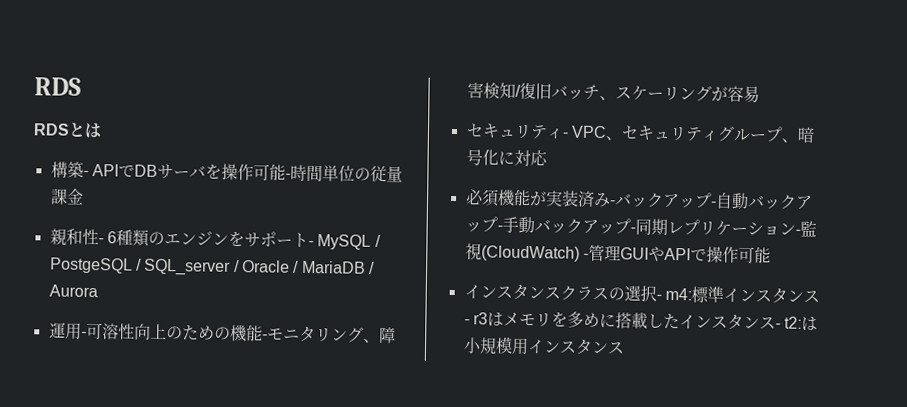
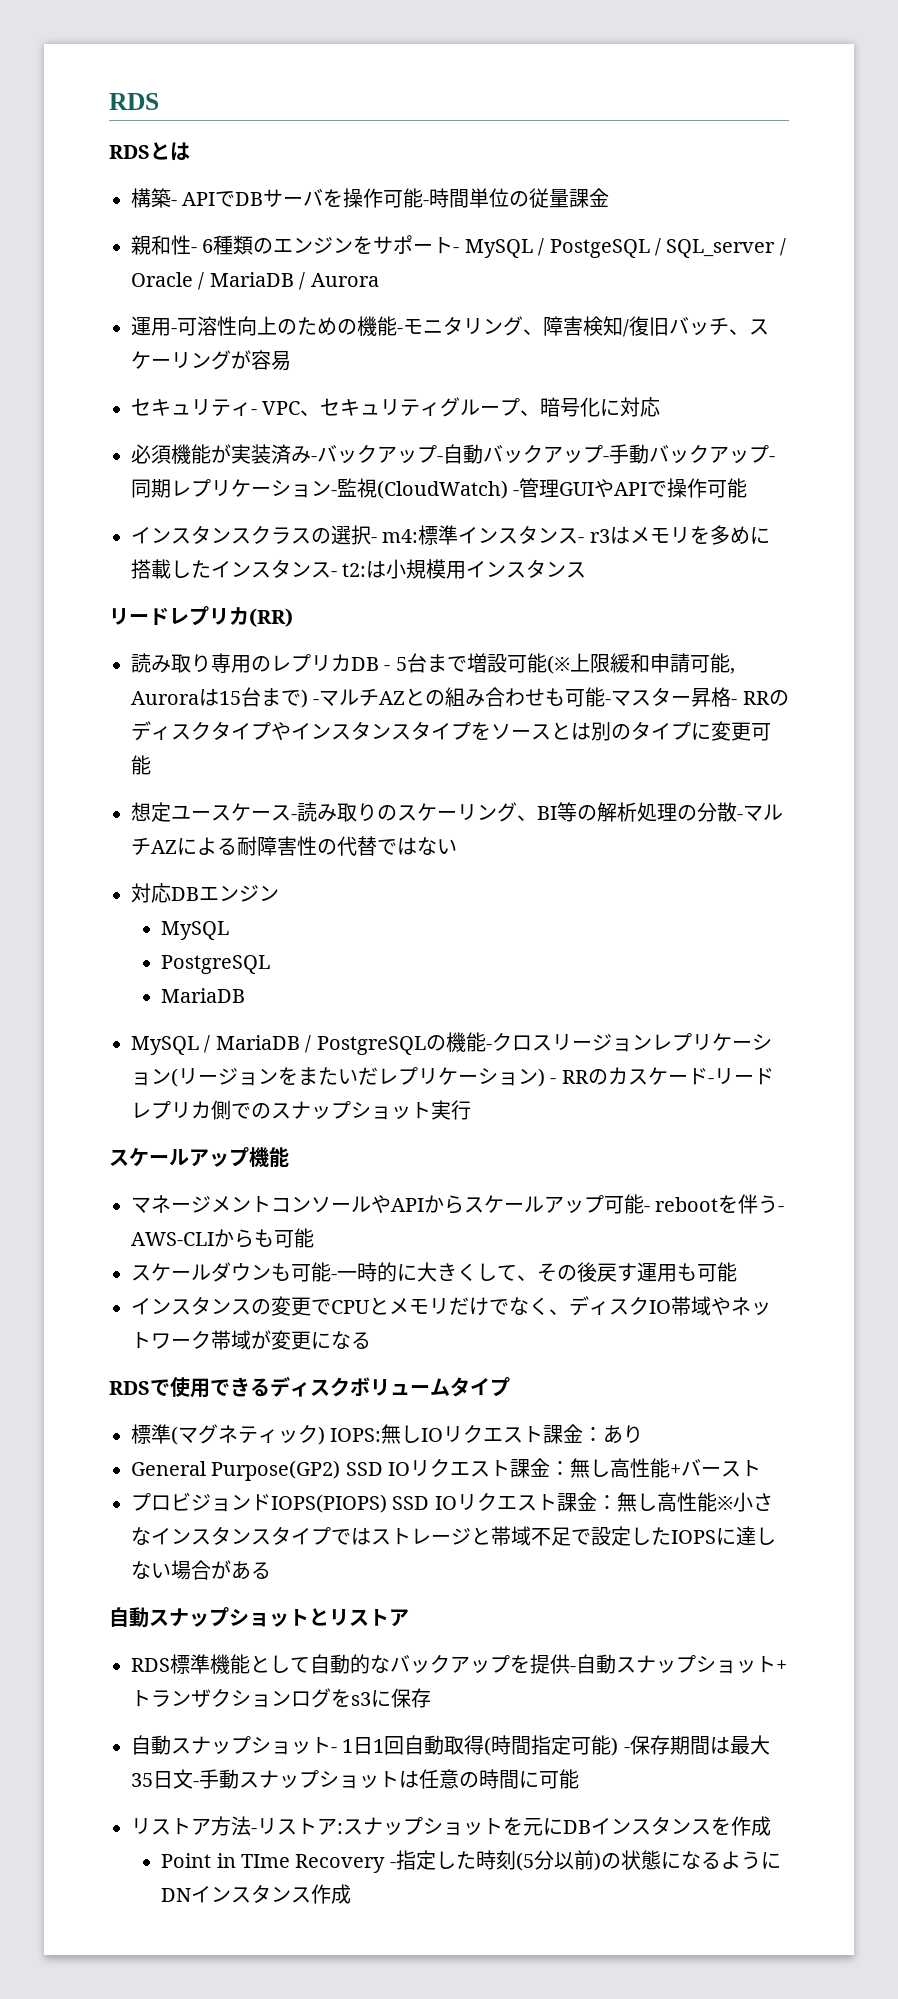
+ リードレプリカ(RR)
+ 読み取り専用のレプリカDB - 5台まで増設可能(※上限緩和申請可能, Auroraは15台まで) -マルチAZとの組み合わせも可能-マスター昇格- RRのディスクタイプやインスタンスタイプをソースとは別のタイプに変更可能
+ 想定ユースケース-読み取りのスケーリング、BI等の解析処理の分散-マルチAZによる耐障害性の代替ではない
+ 対応DBエンジン
+ MySQL
+ PostgreSQL
+ MariaDB
+ MySQL / MariaDB / PostgreSQLの機能-クロスリージョンレプリケーション(リージョンをまたいだレプリケーション) - RRのカスケード-リードレプリカ側でのスナップショット実行
+ スケールアップ機能
+ マネージメントコンソールやAPIからスケールアップ可能- rebootを伴う- AWS-CLIからも可能
+ スケールダウンも可能-一時的に大きくして、その後戻す運用も可能
+ インスタンスの変更でCPUとメモリだけでなく、ディスクIO帯域やネットワーク帯域が変更になる
+ RDSで使用できるディスクボリュームタイプ
+ 標準(マグネティック) IOPS:無しIOリクエスト課金：あり
+ General Purpose(GP2) SSD IOリクエスト課金：無し高性能+バースト
+ プロビジョンドIOPS(PIOPS) SSD IOリクエスト課金：無し高性能※小さなインスタンスタイプではストレージと帯域不足で設定したIOPSに達しない場合がある
+ 自動スナップショットとリストア
+ RDS標準機能として自動的なバックアップを提供-自動スナップショット+トランザクションログをs3に保存
+ 自動スナップショット- 1日1回自動取得(時間指定可能) -保存期間は最大35日文-手動スナップショットは任意の時間に可能
+ リストア方法-リストア:スナップショットを元にDBインスタンスを作成
+ Point in TIme Recovery -指定した時刻(5分以前)の状態になるようにDNインスタンス作成

